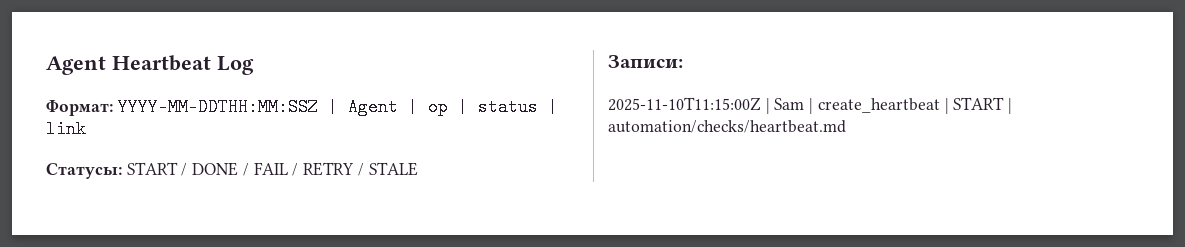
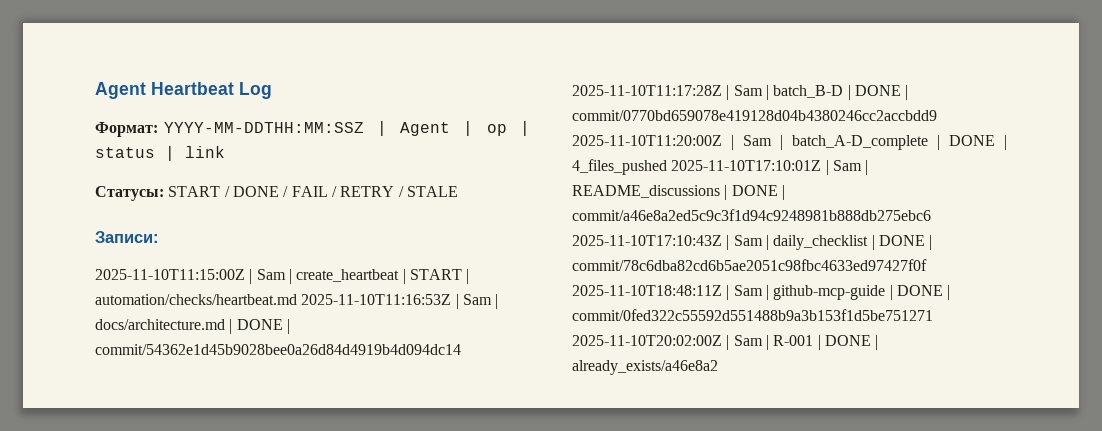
- 2025-11-10T11:15:00Z | Sam | create_heartbeat | START | automation/checks/heartbeat.md
+ 2025-11-10T11:15:00Z | Sam | create_heartbeat | START | automation/checks/heartbeat.md 2025-11-10T11:16:53Z | Sam | docs/architecture.md | DONE | commit/54362e1d45b9028bee0a26d84d4919b4d094dc14 2025-11-10T11:17:28Z | Sam | batch_B-D | DONE | commit/0770bd659078e419128d04b4380246cc2accbdd9 2025-11-10T11:20:00Z | Sam | batch_A-D_complete | DONE | 4_files_pushed 2025-11-10T17:10:01Z | Sam | README_discussions | DONE | commit/a46e8a2ed5c9c3f1d94c9248981b888db275ebc6 2025-11-10T17:10:43Z | Sam | daily_checklist | DONE | commit/78c6dba82cd6b5ae2051c98fbc4633ed97427f0f 2025-11-10T18:48:11Z | Sam | github-mcp-guide | DONE | commit/0fed322c55592d551488b9a3b153f1d5be751271 2025-11-10T20:02:00Z | Sam | R-001 | DONE | already_exists/a46e8a2

